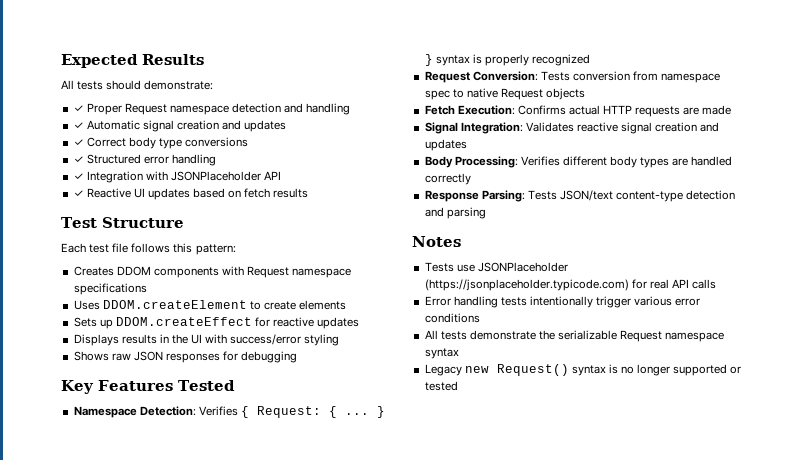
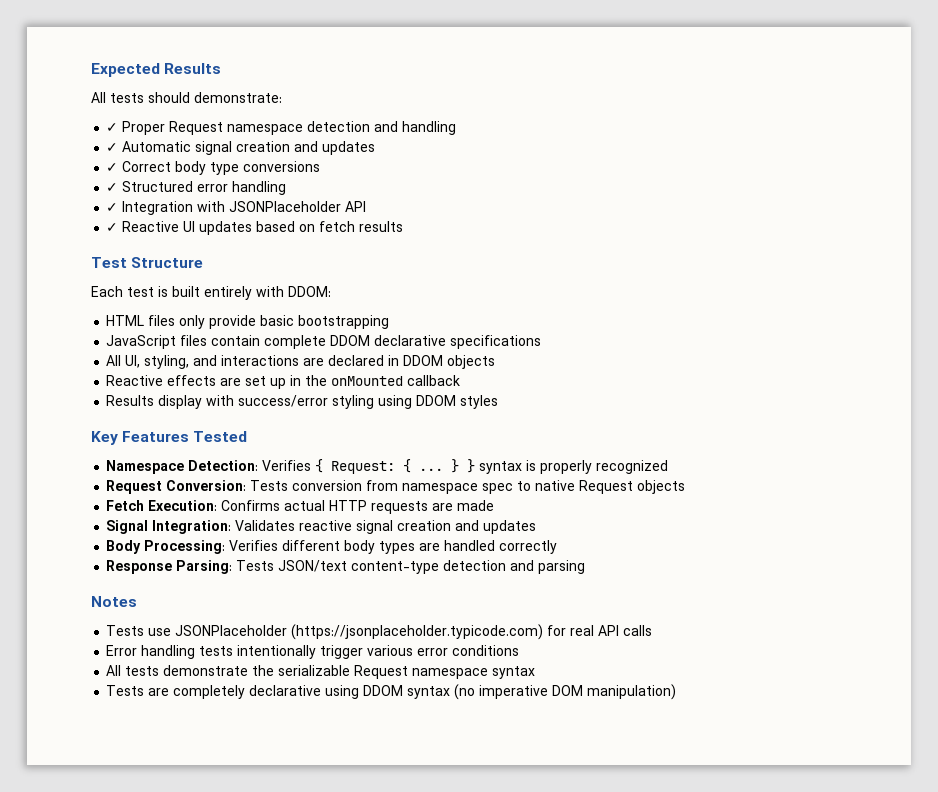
- Each test file follows this pattern:
- Creates DDOM components with Request namespace specifications
- Uses DDOM.createElement to create elements
- Sets up DDOM.createEffect for reactive updates
- Displays results in the UI with success/error styling
- Shows raw JSON responses for debugging
+ Each test is built entirely with DDOM:
+ HTML files only provide basic bootstrapping
+ JavaScript files contain complete DDOM declarative specifications
+ All UI, styling, and interactions are declared in DDOM objects
+ Reactive effects are set up in the onMounted callback
+ Results display with success/error styling using DDOM styles
- Legacy new Request() syntax is no longer supported or tested
+ Tests are completely declarative using DDOM syntax (no imperative DOM manipulation)

